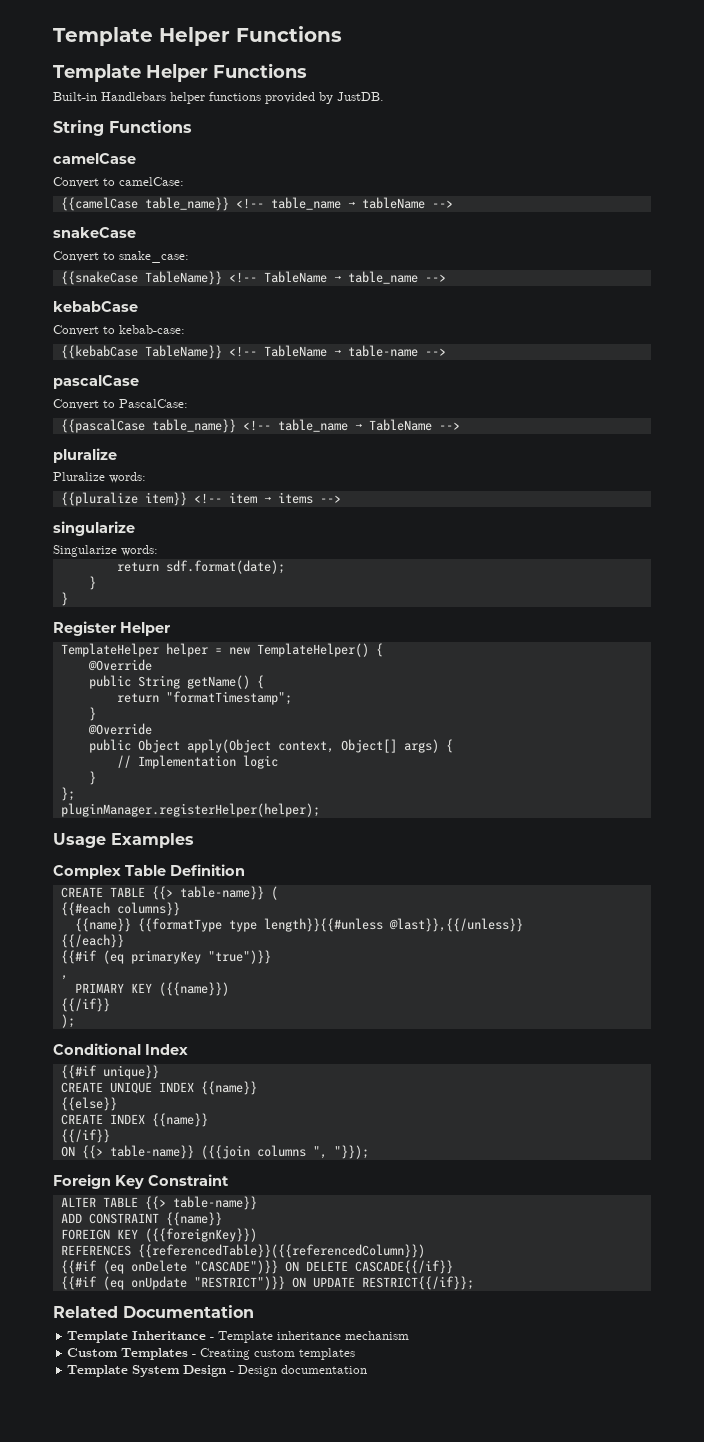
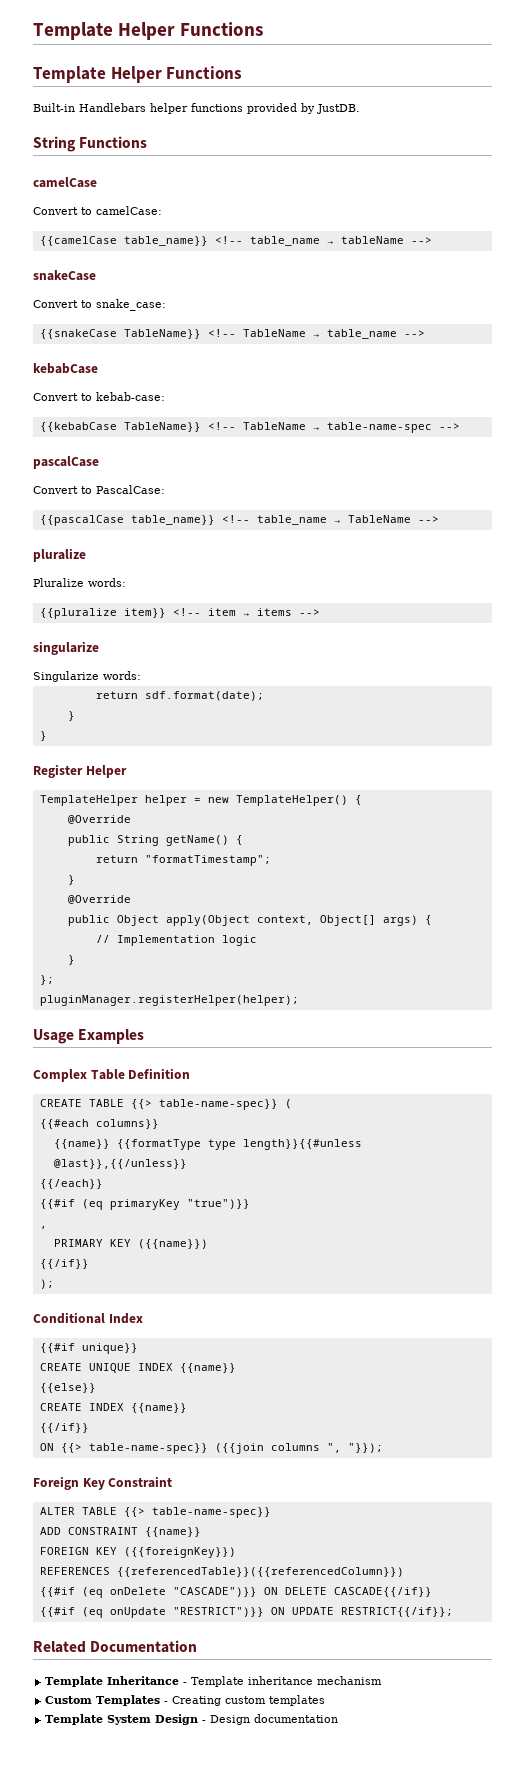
- {{kebabCase TableName}} <!-- TableName → table-name -->
+ {{kebabCase TableName}} <!-- TableName → table-name-spec -->
- CREATE TABLE {{> table-name}} (
+ CREATE TABLE {{> table-name-spec}} (
- ON {{> table-name}} ({{join columns ", "}});
+ ON {{> table-name-spec}} ({{join columns ", "}});
- ALTER TABLE {{> table-name}}
+ ALTER TABLE {{> table-name-spec}}

